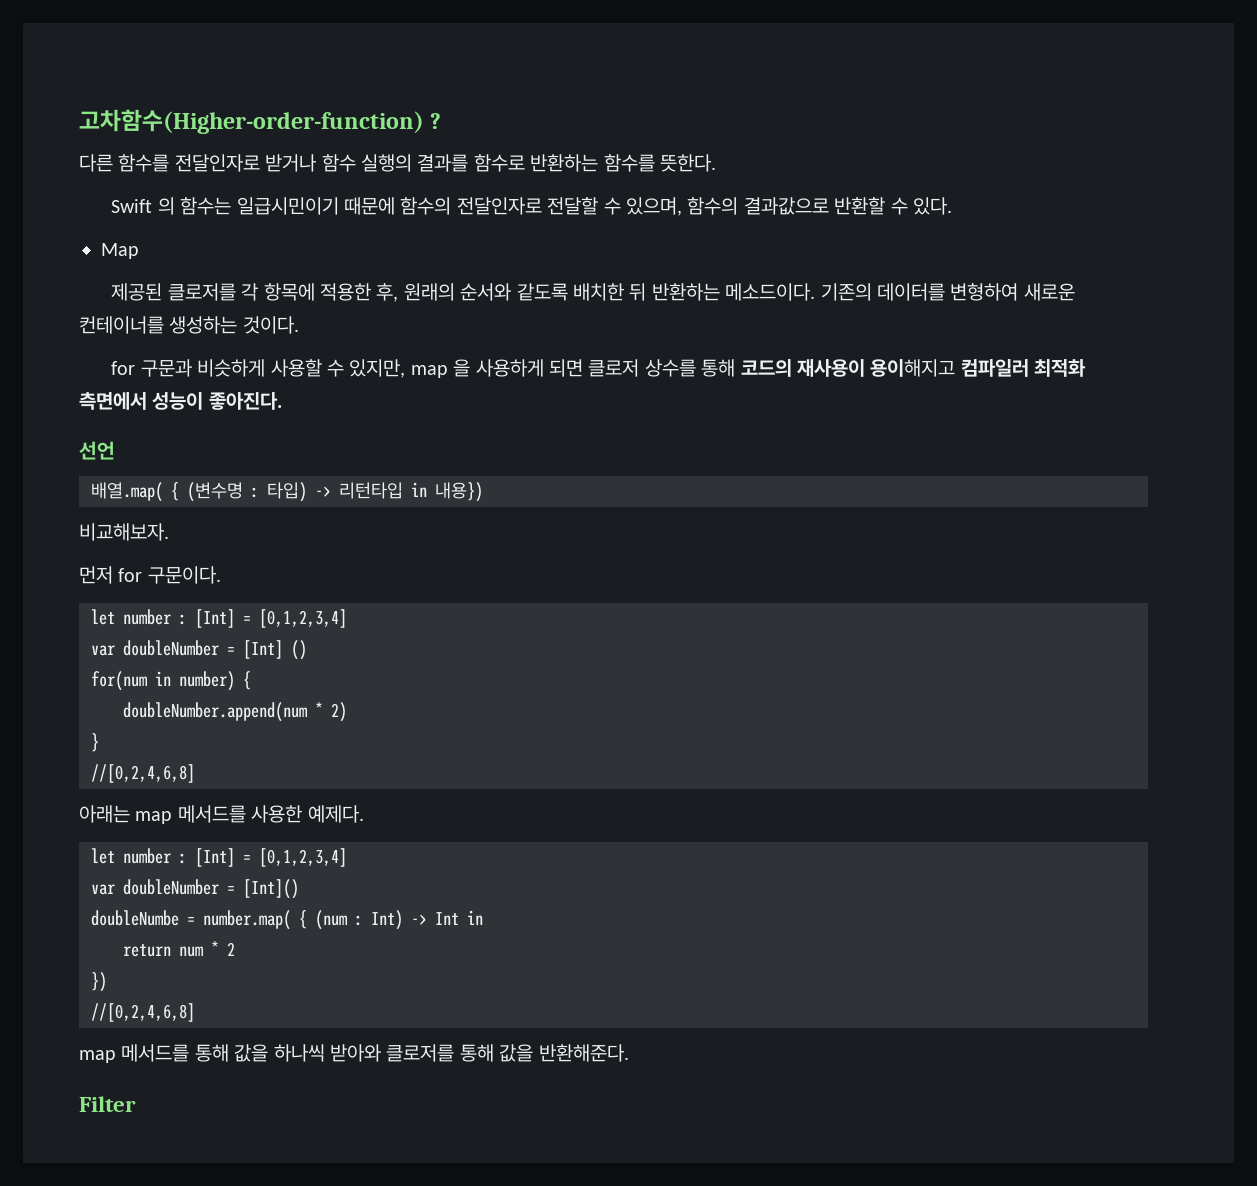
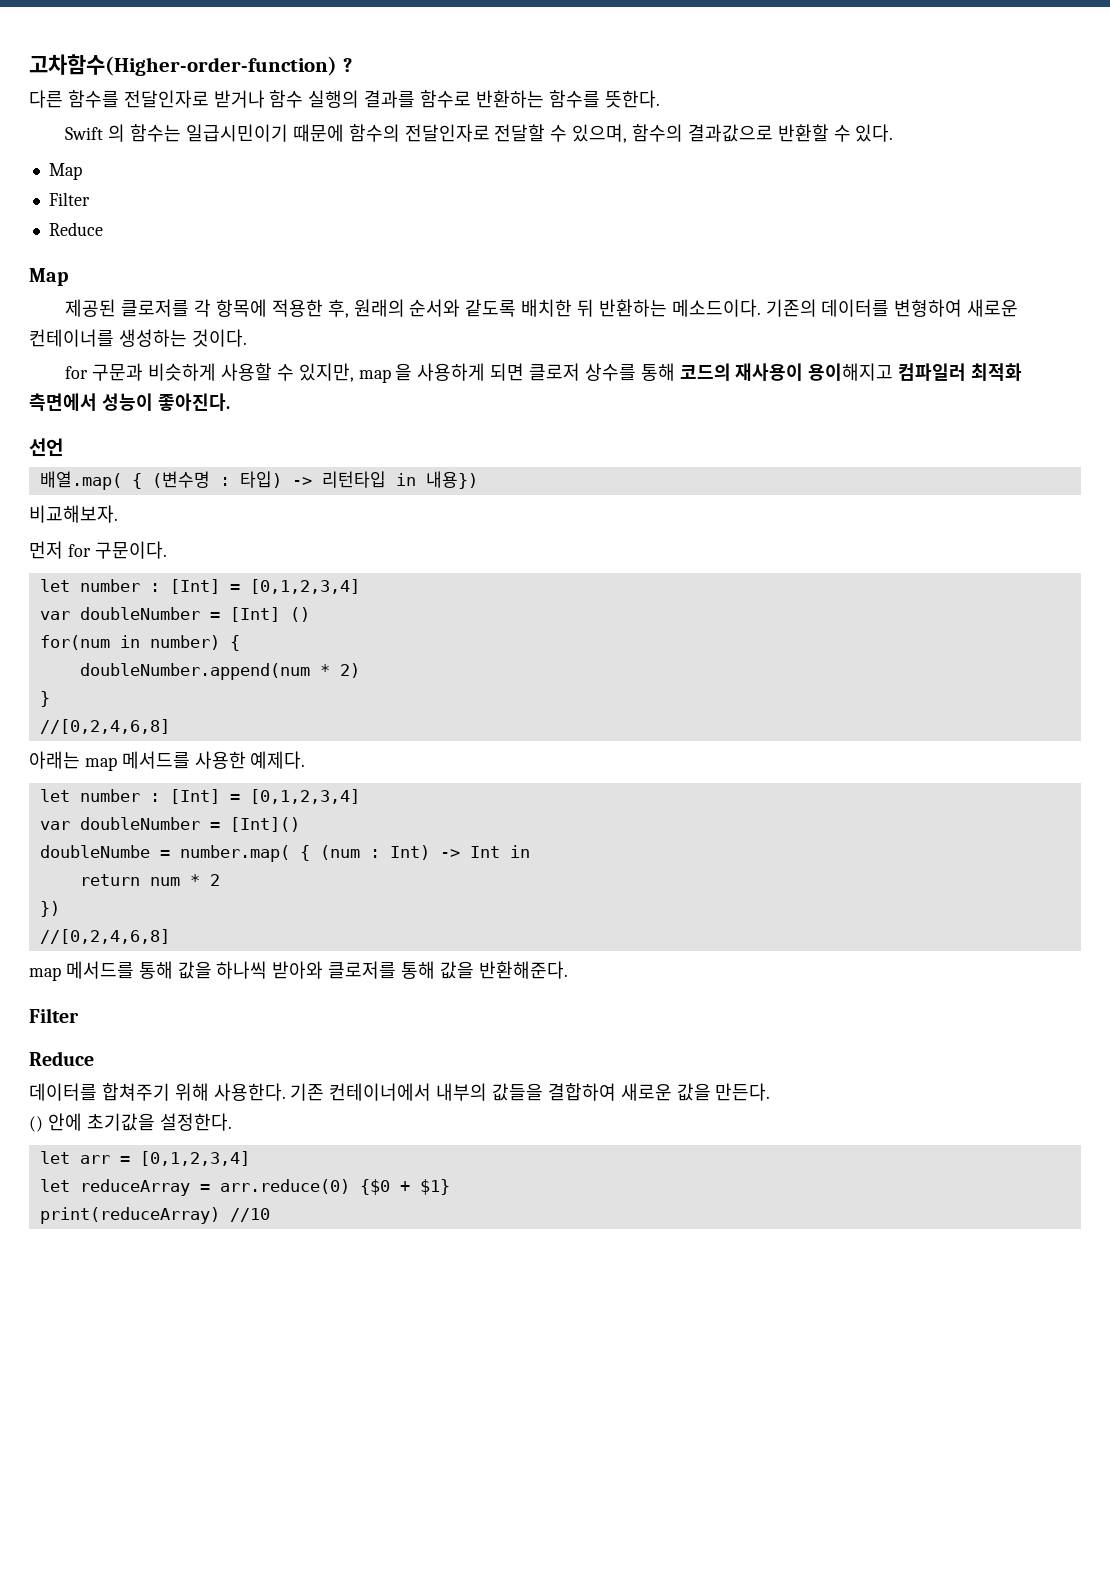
  Swift 의 함수는 일급시민이기 때문에 함수의 전달인자로 전달할 수 있으며, 함수의 결과값으로 반환할 수 있다.
+ Map
+ Filter
+ Reduce
  map 메서드를 통해 값을 하나씩 받아와 클로저를 통해 값을 반환해준다.
  Filter
+ Reduce
+ 데이터를 합쳐주기 위해 사용한다. 기존 컨테이너에서 내부의 값들을 결합하여 새로운 값을 만든다.
+ () 안에 초기값을 설정한다.
+ let arr = [0,1,2,3,4]
+ let reduceArray = arr.reduce(0) {$0 + $1}
+ print(reduceArray) //10

